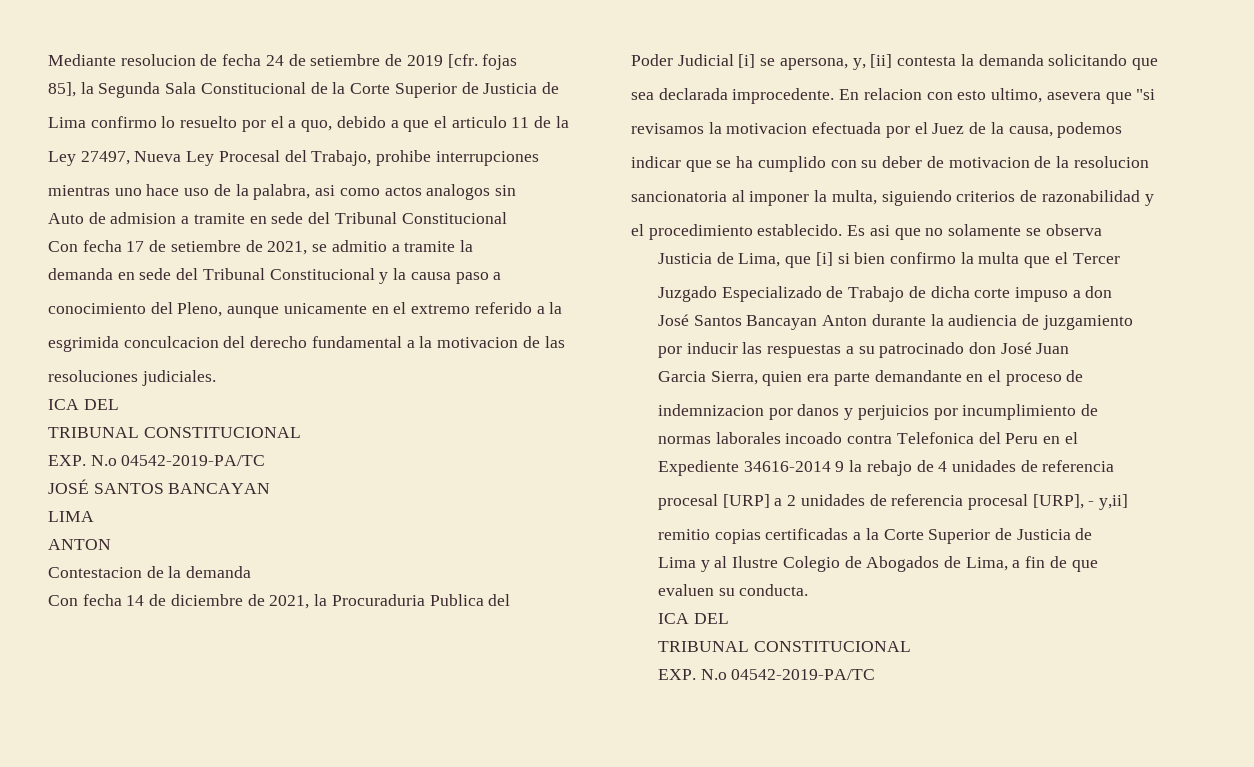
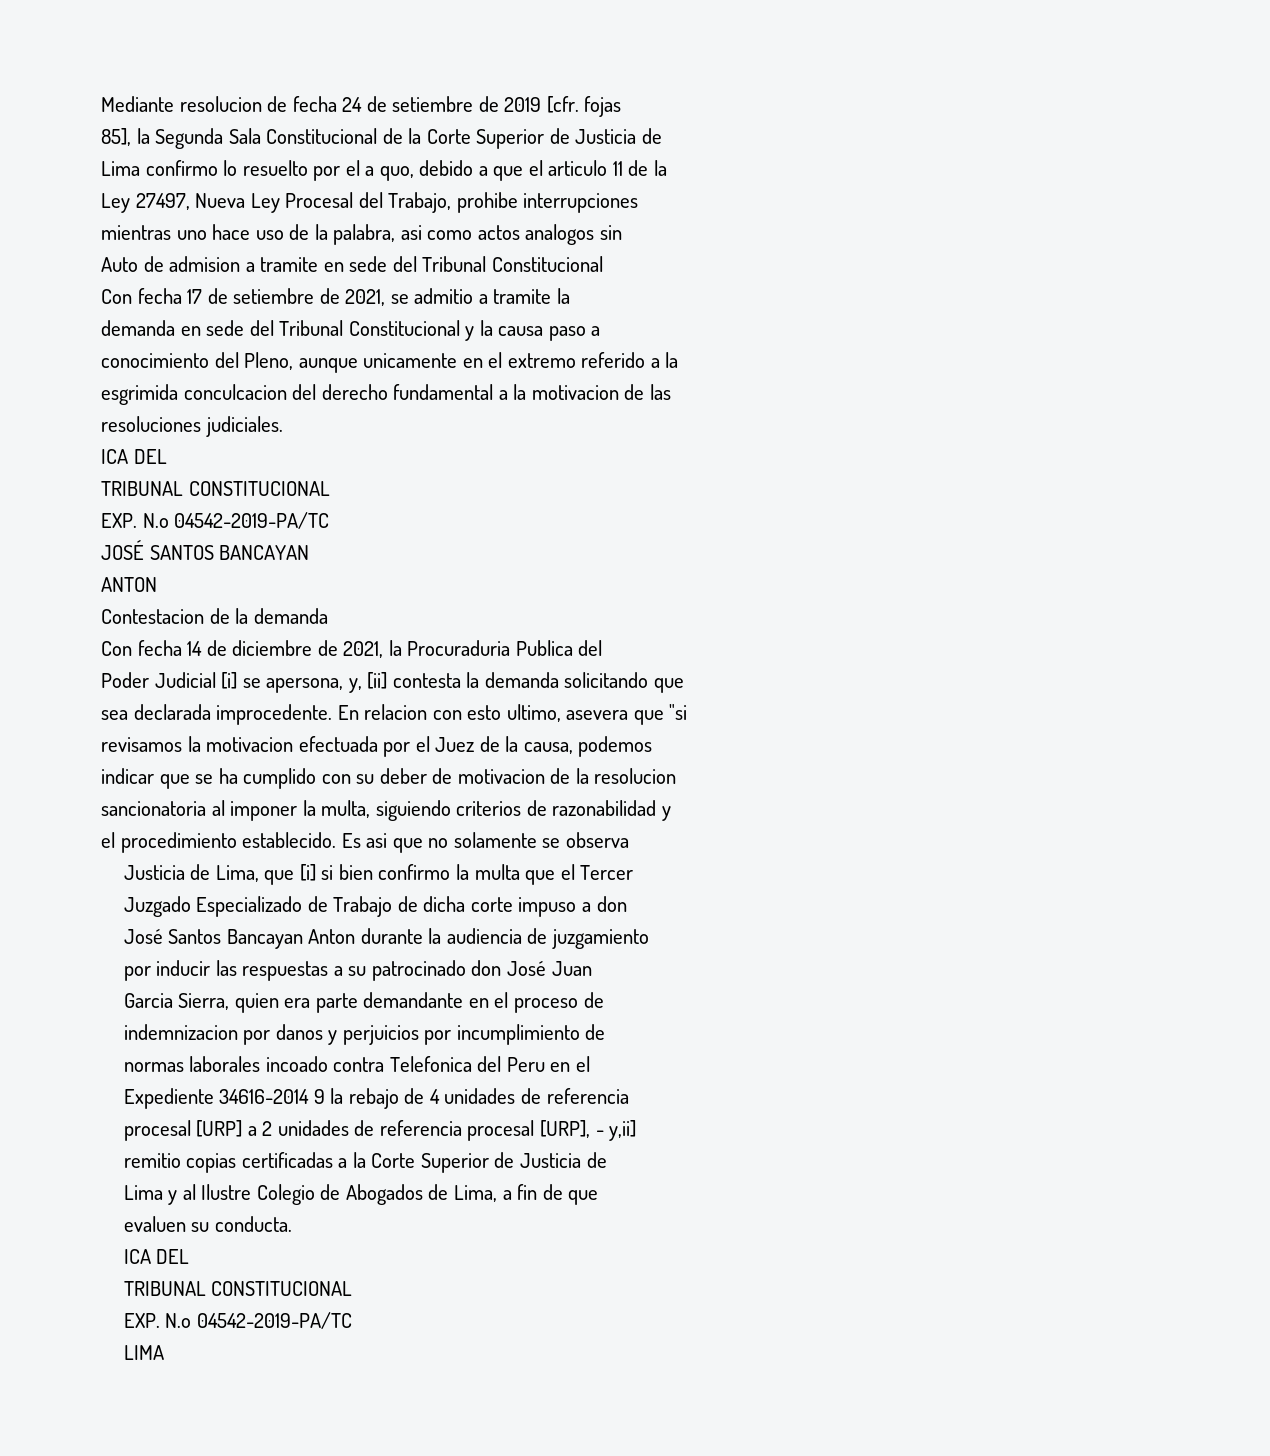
- LIMA
+ LIMA

